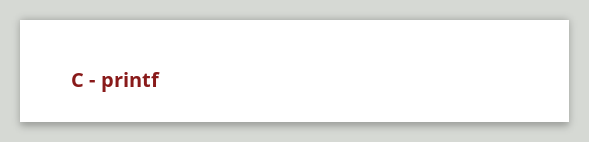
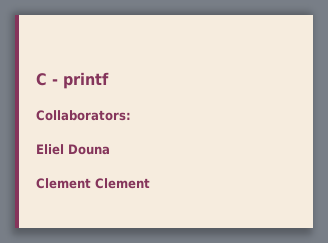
+ Collaborators:
+ Eliel Douna
+ Clement Clement

